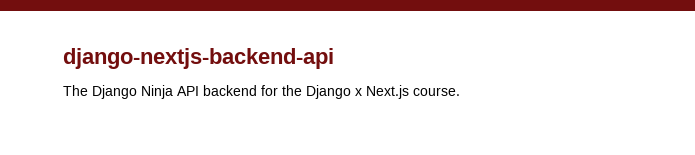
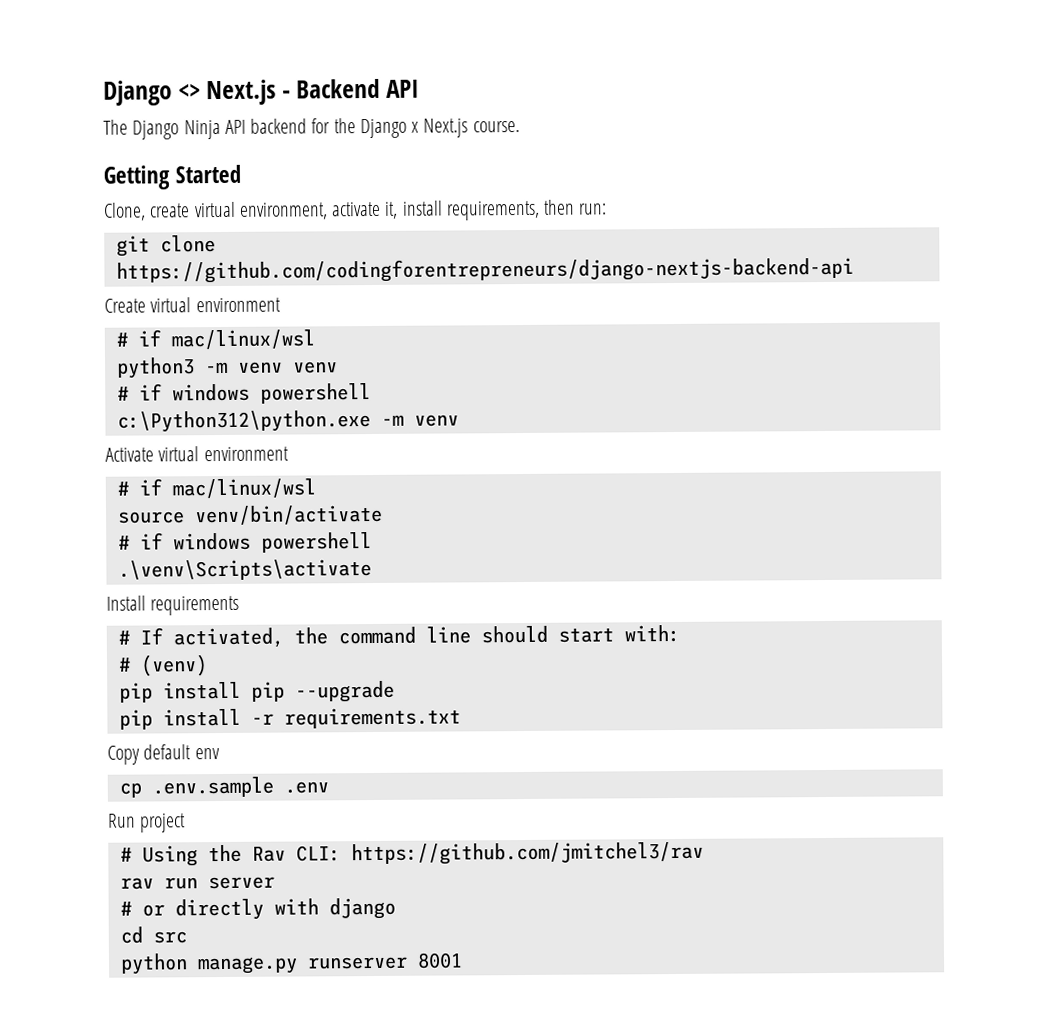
- django-nextjs-backend-api
+ Django <> Next.js - Backend API
+ Getting Started
+ Clone, create virtual environment, activate it, install requirements, then run:
+ git clone https://github.com/codingforentrepreneurs/django-nextjs-backend-api
+ Create virtual environment
+ # if mac/linux/wsl
+ python3 -m venv venv
+ # if windows powershell
+ c:\Python312\python.exe -m venv
+ Activate virtual environment
+ # if mac/linux/wsl
+ source venv/bin/activate
+ # if windows powershell
+ .\venv\Scripts\activate
+ Install requirements
+ # If activated, the command line should start with:
+ # (venv)
+ pip install pip --upgrade
+ pip install -r requirements.txt
+ Copy default env
+ cp .env.sample .env
+ Run project
+ # Using the Rav CLI: https://github.com/jmitchel3/rav
+ rav run server
+ # or directly with django
+ cd src
+ python manage.py runserver 8001

